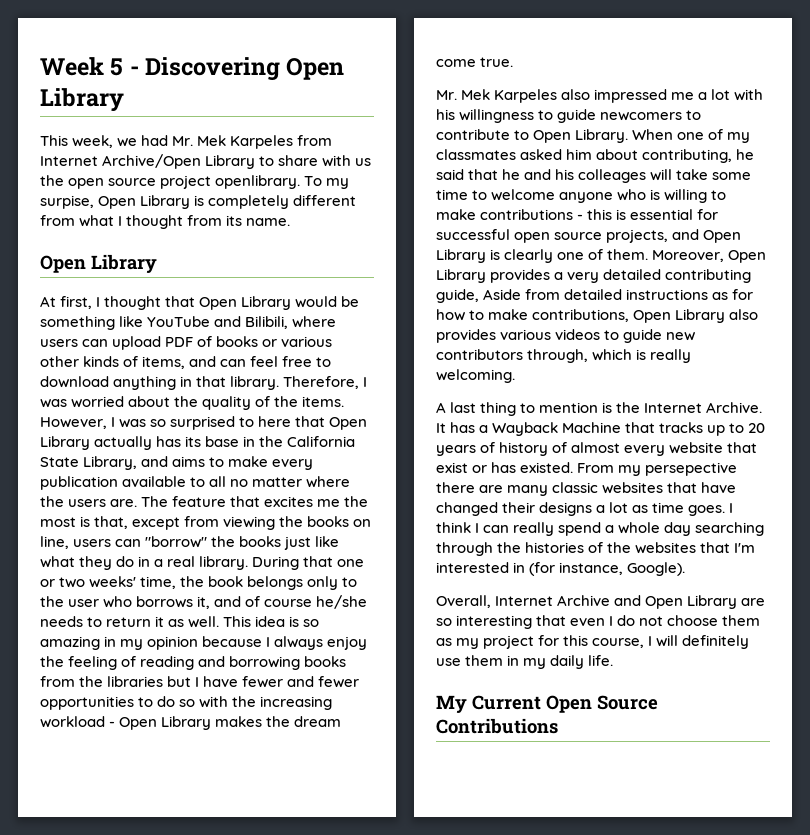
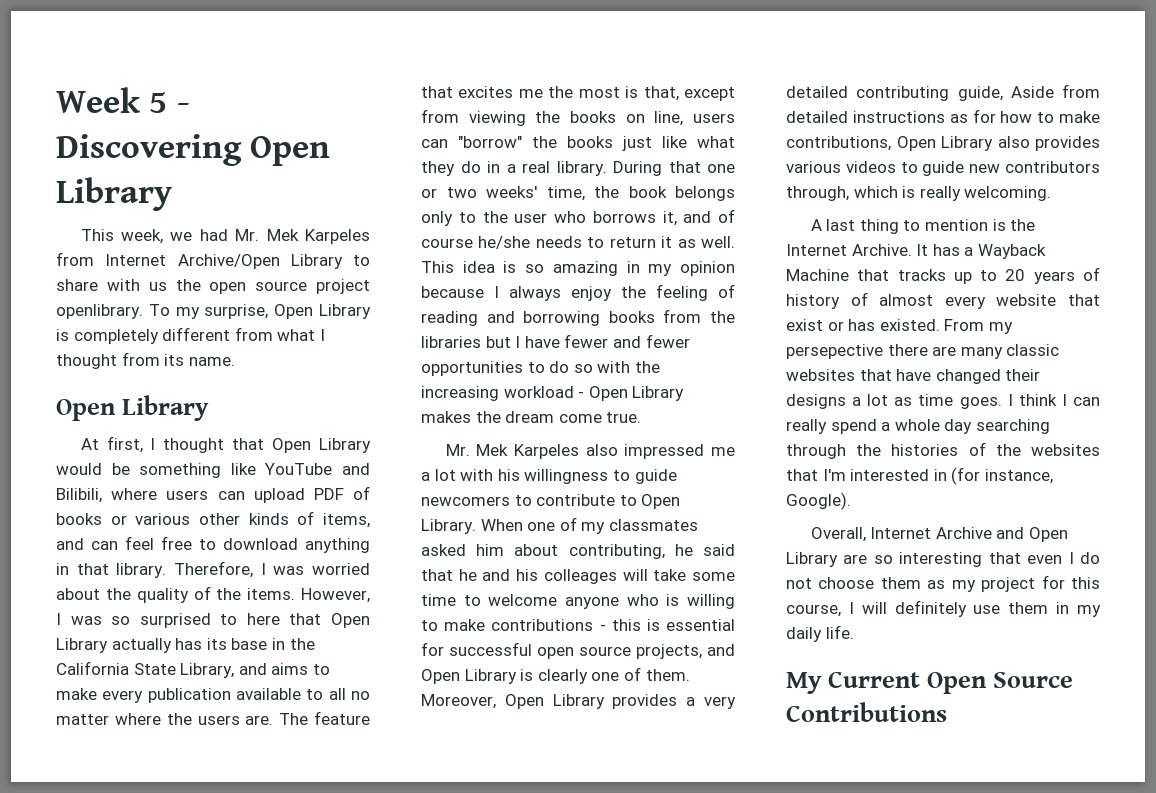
- To my surpise, Open Library is completely different from what I thought from its name.
+ To my surprise, Open Library is completely different from what I thought from its name.

